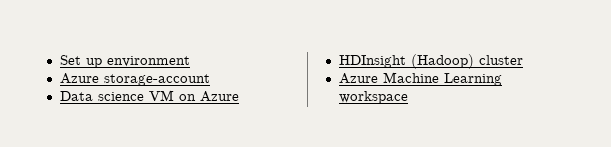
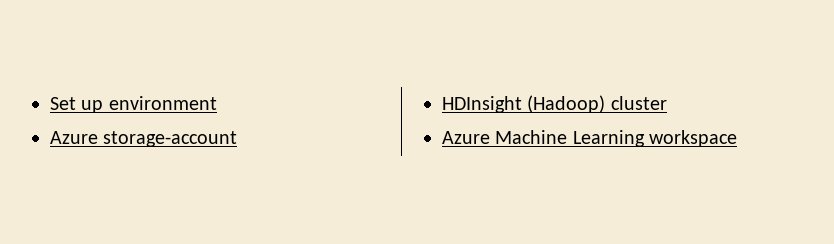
- Data science VM on Azure

